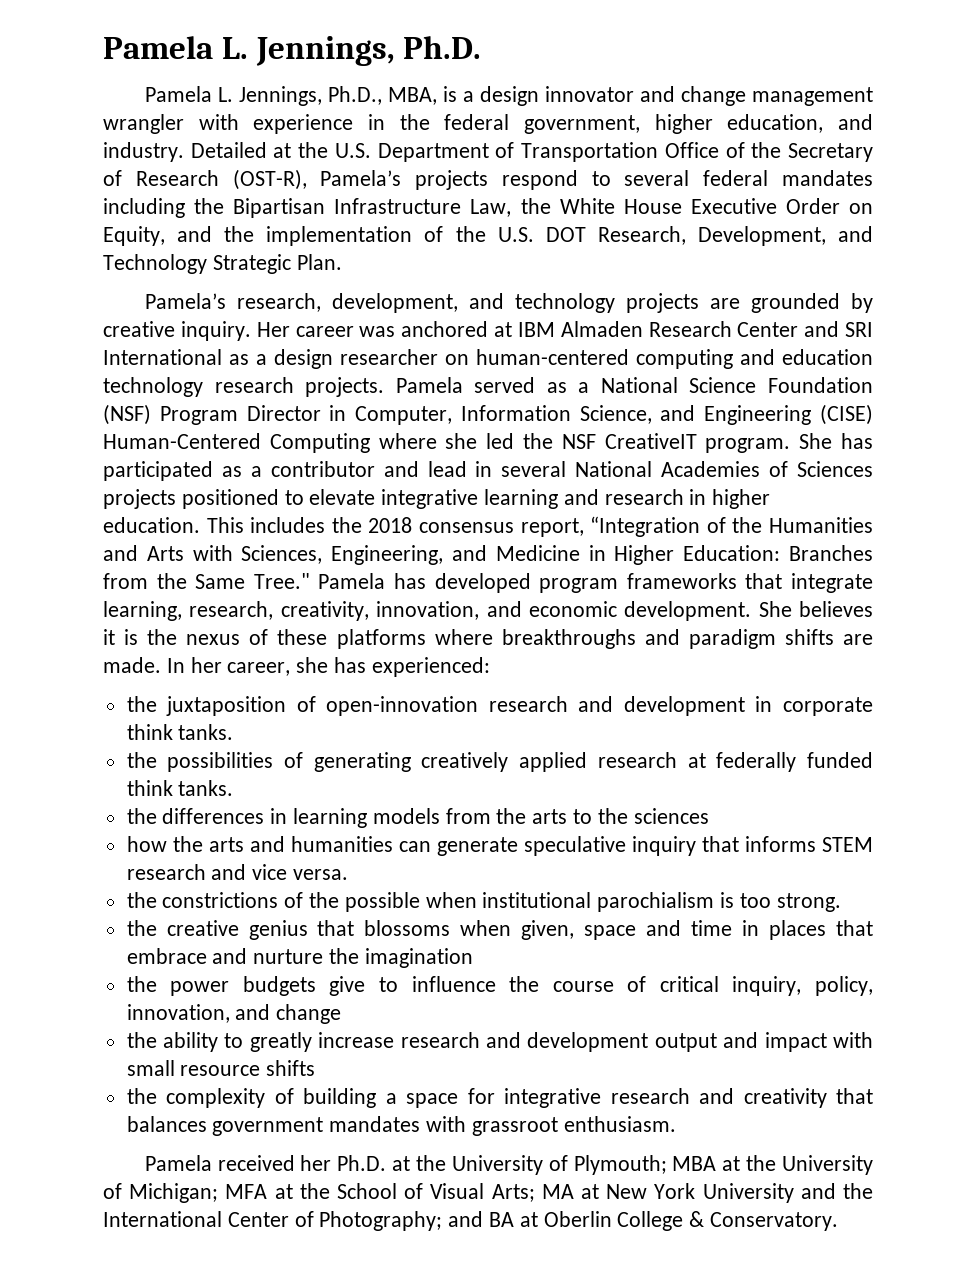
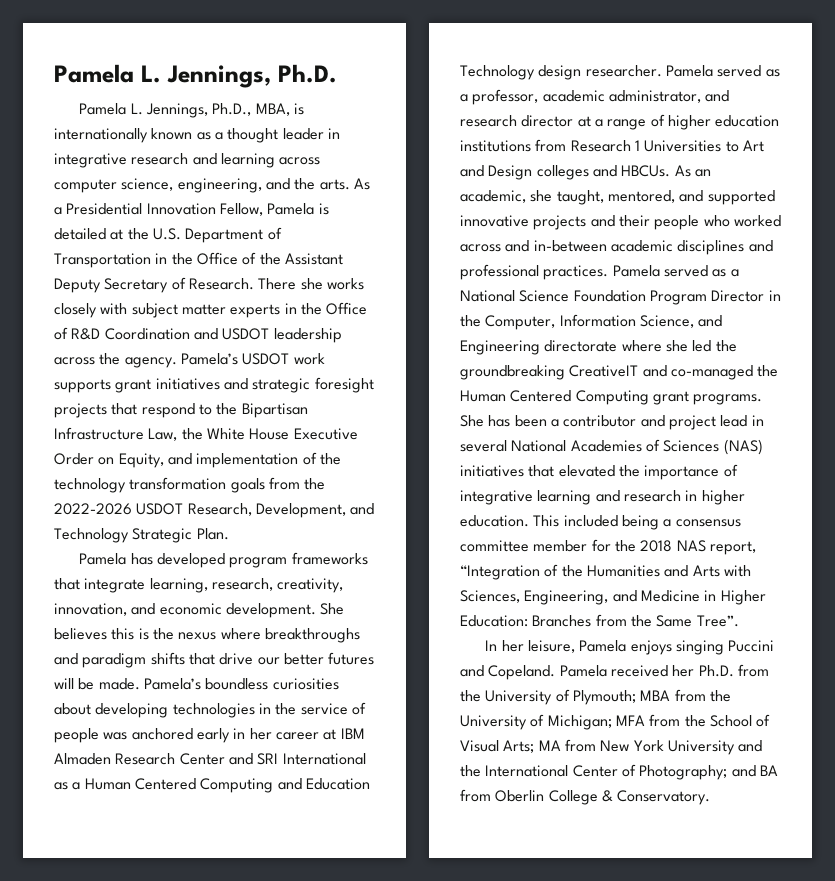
- Pamela L. Jennings, Ph.D., MBA, is a design innovator and change management wrangler with experience in the federal government, higher education, and industry. Detailed at the U.S. Department of Transportation Office of the Secretary of Research (OST-R), Pamela’s projects respond to several federal mandates including the Bipartisan Infrastructure Law, the White House Executive Order on Equity, and the implementation of the U.S. DOT Research, Development, and Technology Strategic Plan.
+ Pamela L. Jennings, Ph.D., MBA, is internationally known as a thought leader in integrative research and learning across computer science, engineering, and the arts. As a Presidential Innovation Fellow, Pamela is detailed at the U.S. Department of Transportation in the Office of the Assistant Deputy Secretary of Research. There she works closely with subject matter experts in the Office of R&D Coordination and USDOT leadership across the agency. Pamela’s USDOT work supports grant initiatives and strategic foresight projects that respond to the Bipartisan Infrastructure Law, the White House Executive Order on Equity, and implementation of the technology transformation goals from the 2022-2026 USDOT Research, Development, and Technology Strategic Plan.
- Pamela’s research, development, and technology projects are grounded by creative inquiry. Her career was anchored at IBM Almaden Research Center and SRI International as a design researcher on human-centered computing and education technology research projects.
+ Pamela has developed program frameworks that integrate learning, research, creativity, innovation, and economic development. She believes this is the nexus where breakthroughs and paradigm shifts that drive our better futures will be made. Pamela’s boundless curiosities about developing technologies in the service of people was anchored early in her career at IBM Almaden Research Center and SRI International as a Human Centered Computing and Education Technology design researcher. Pamela served as a professor, academic administrator, and research director at a range of higher education institutions from Research 1 Universities to Art and Design colleges and HBCUs. As an academic, she taught, mentored, and supported innovative projects and their people who worked across and in-between academic disciplines and professional practices.
- Pamela served as a National Science Foundation (NSF) Program Director in Computer, Information Science, and Engineering (CISE) Human-Centered Computing where she led the NSF CreativeIT program. She has participated as a contributor and lead in several National Academies of Sciences projects positioned to elevate integrative learning and research in higher education.
+ Pamela served as a National Science Foundation Program Director in the Computer, Information Science, and Engineering directorate where she led the groundbreaking CreativeIT and co-managed the Human Centered Computing grant programs. She has been a contributor and project lead in several National Academies of Sciences (NAS) initiatives that elevated the importance of integrative learning and research in higher education.
- This includes the 2018 consensus report, “Integration of the Humanities and Arts with Sciences, Engineering, and Medicine in Higher Education: Branches from the Same Tree." Pamela has developed program frameworks that integrate learning, research, creativity, innovation, and economic development. She believes it is the nexus of these platforms where breakthroughs and paradigm shifts are made. In her career, she has experienced:
- the juxtaposition of open-innovation research and development in corporate think tanks.
- the possibilities of generating creatively applied research at federally funded think tanks.
- the differences in learning models from the arts to the sciences
- how the arts and humanities can generate speculative inquiry that informs STEM research and vice versa.
- the constrictions of the possible when institutional parochialism is too strong.
- the creative genius that blossoms when given, space and time in places that embrace and nurture the imagination
- the power budgets give to influence the course of critical inquiry, policy, innovation, and change
- the ability to greatly increase research and development output and impact with small resource shifts
- the complexity of building a space for integrative research and creativity that balances government mandates with grassroot enthusiasm.
- Pamela received her Ph.D. at the University of Plymouth; MBA at the University of Michigan; MFA at the School of Visual Arts; MA at New York University and the International Center of Photography; and BA at Oberlin College & Conservatory.
+ This included being a consensus committee member for the 2018 NAS report, “Integration of the Humanities and Arts with Sciences, Engineering, and Medicine in Higher Education: Branches from the Same Tree”.
+ In her leisure, Pamela enjoys singing Puccini and Copeland. Pamela received her Ph.D. from the University of Plymouth; MBA from the University of Michigan; MFA from the School of Visual Arts; MA from New York University and the International Center of Photography; and BA from Oberlin College & Conservatory.

